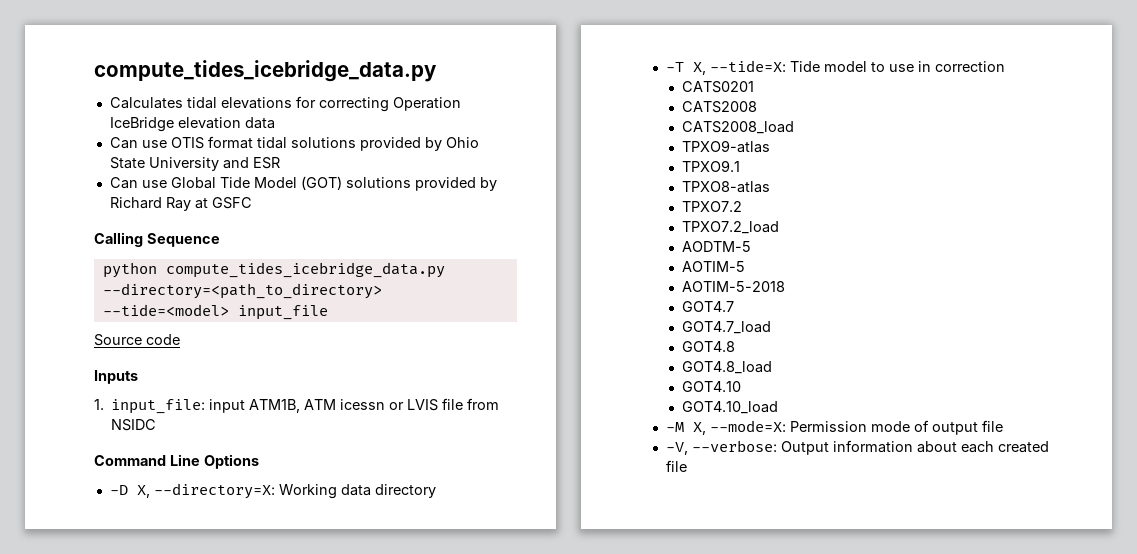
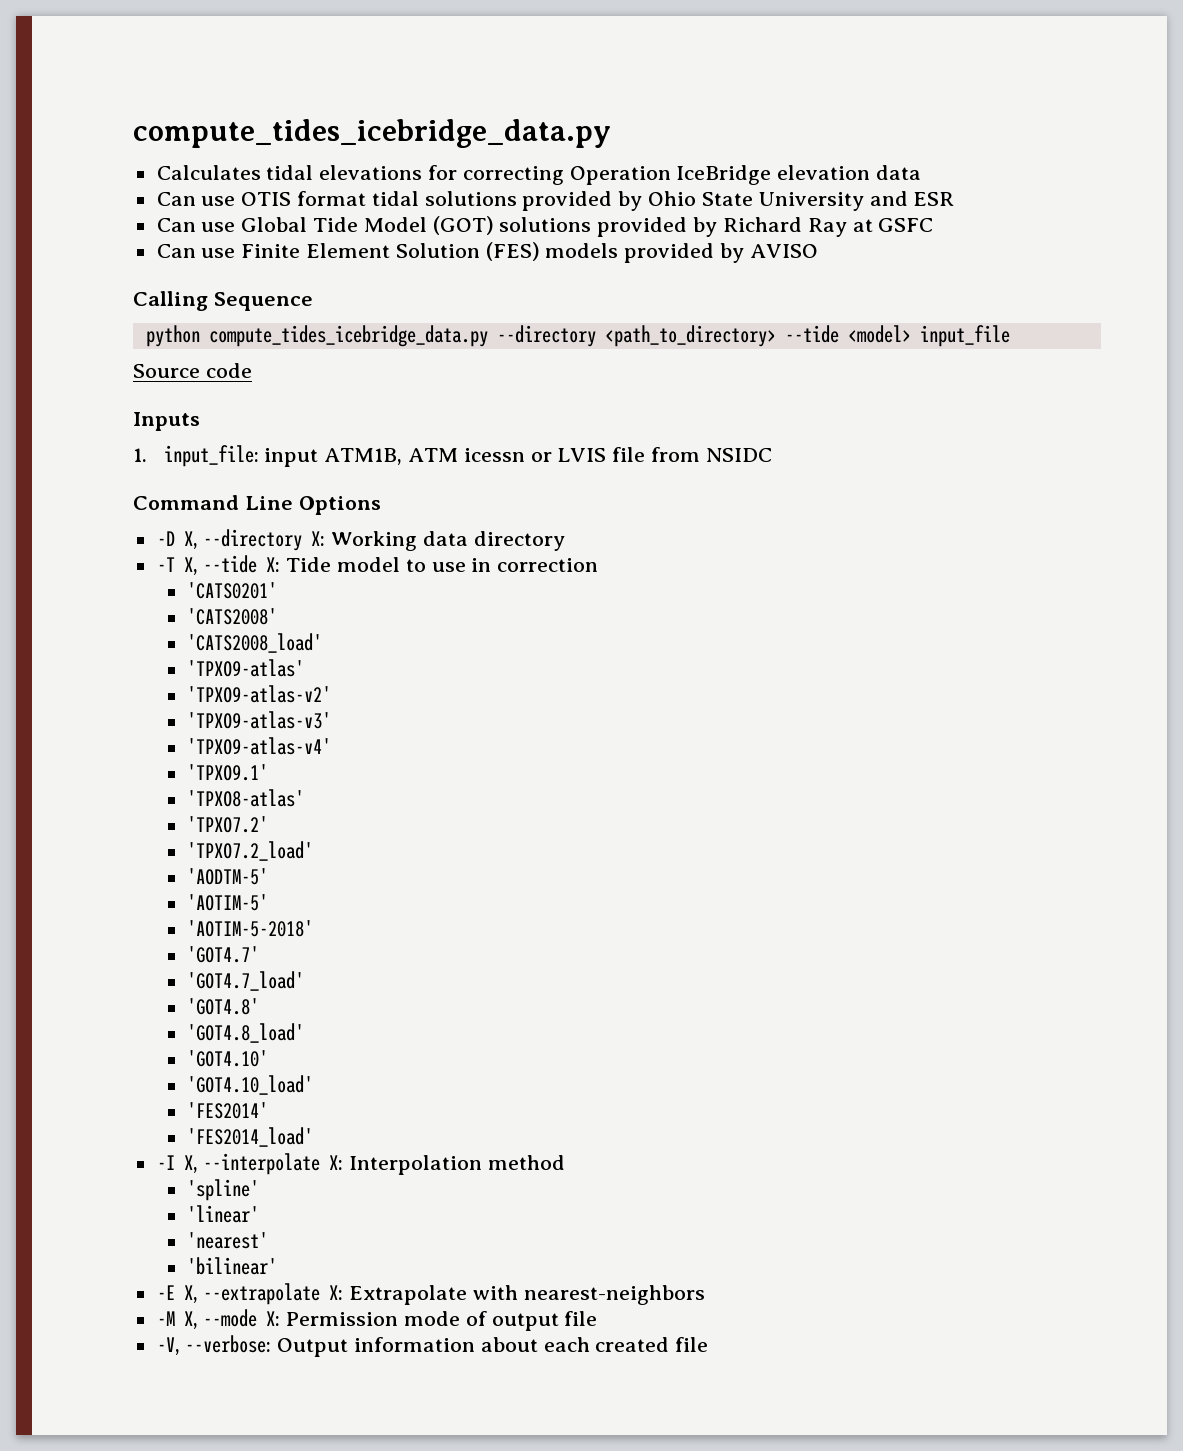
+ Can use Finite Element Solution (FES) models provided by AVISO
- python compute_tides_icebridge_data.py --directory=<path_to_directory> --tide=<model> input_file
+ python compute_tides_icebridge_data.py --directory <path_to_directory> --tide <model> input_file
- -D X, --directory=X: Working data directory
+ -D X, --directory X: Working data directory
- -T X, --tide=X: Tide model to use in correction
+ -T X, --tide X: Tide model to use in correction
- CATS0201
- CATS2008
- CATS2008_load
- TPXO9-atlas
- TPXO9.1
- TPXO8-atlas
- TPXO7.2
- TPXO7.2_load
- AODTM-5
- AOTIM-5
- AOTIM-5-2018
- GOT4.7
- GOT4.7_load
- GOT4.8
- GOT4.8_load
- GOT4.10
- GOT4.10_load
+ 'CATS0201'
+ 'CATS2008'
+ 'CATS2008_load'
+ 'TPXO9-atlas'
+ 'TPXO9-atlas-v2'
+ 'TPXO9-atlas-v3'
+ 'TPXO9-atlas-v4'
+ 'TPXO9.1'
+ 'TPXO8-atlas'
+ 'TPXO7.2'
+ 'TPXO7.2_load'
+ 'AODTM-5'
+ 'AOTIM-5'
+ 'AOTIM-5-2018'
+ 'GOT4.7'
+ 'GOT4.7_load'
+ 'GOT4.8'
+ 'GOT4.8_load'
+ 'GOT4.10'
+ 'GOT4.10_load'
+ 'FES2014'
+ 'FES2014_load'
+ -I X, --interpolate X: Interpolation method
+ 'spline'
+ 'linear'
+ 'nearest'
+ 'bilinear'
+ -E X, --extrapolate X: Extrapolate with nearest-neighbors
- -M X, --mode=X: Permission mode of output file
+ -M X, --mode X: Permission mode of output file

